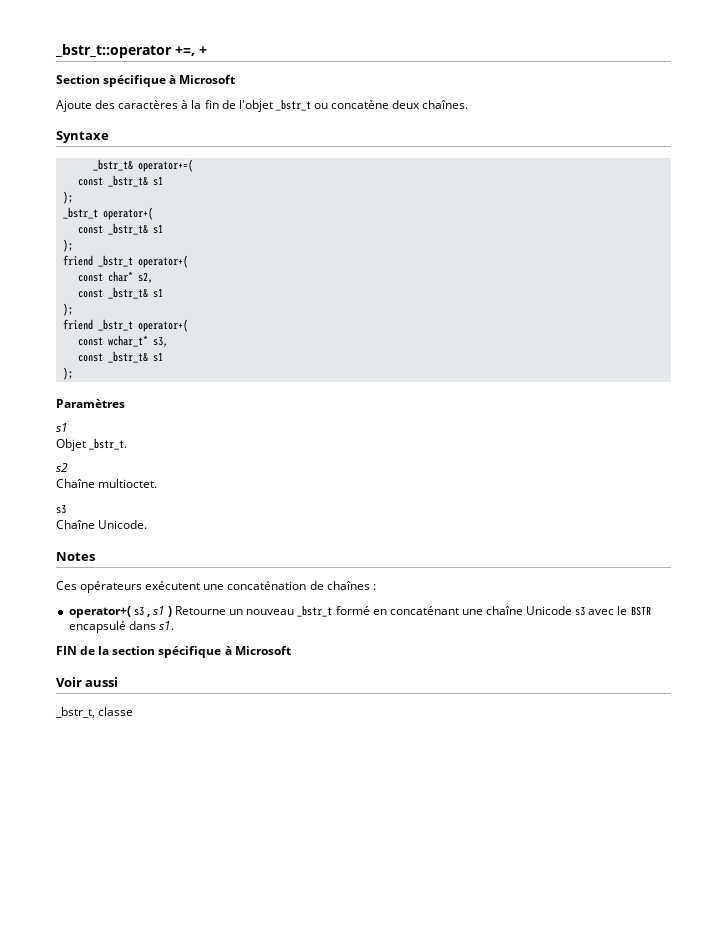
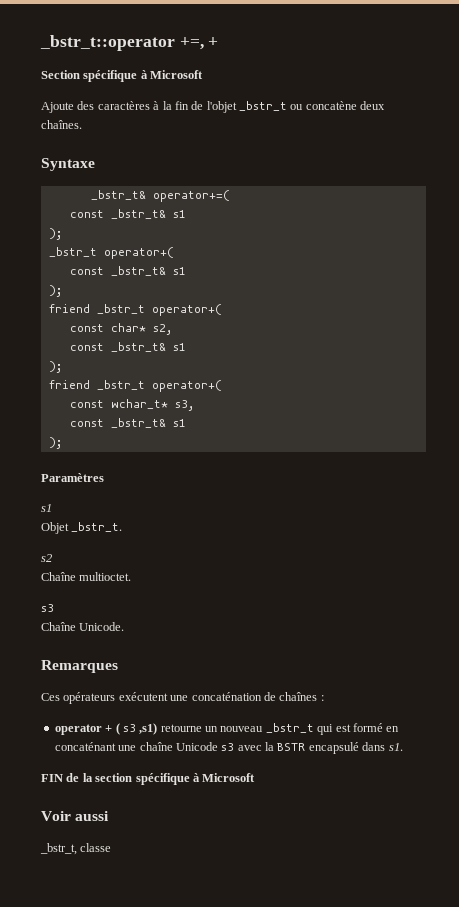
- Notes
+ Remarques
- operator+( s3 , s1 ) Retourne un nouveau _bstr_t formé en concaténant une chaîne Unicode s3 avec le BSTR encapsulé dans s1.
+ operator + ( s3 ,s1) retourne un nouveau _bstr_t qui est formé en concaténant une chaîne Unicode s3 avec la BSTR encapsulé dans s1.

